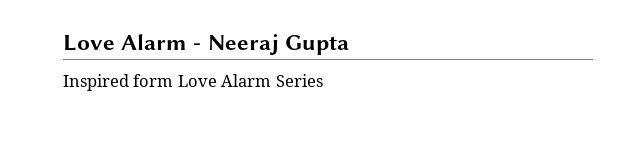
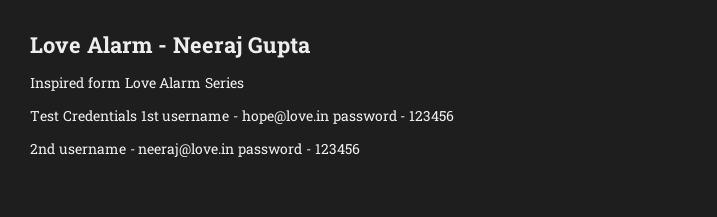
+ Test Credentials 1st username - hope@love.in password - 123456
+ 2nd username - neeraj@love.in password - 123456

